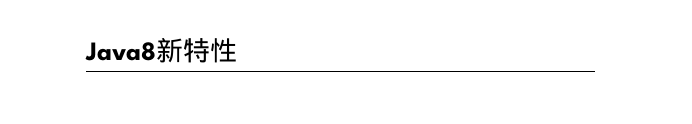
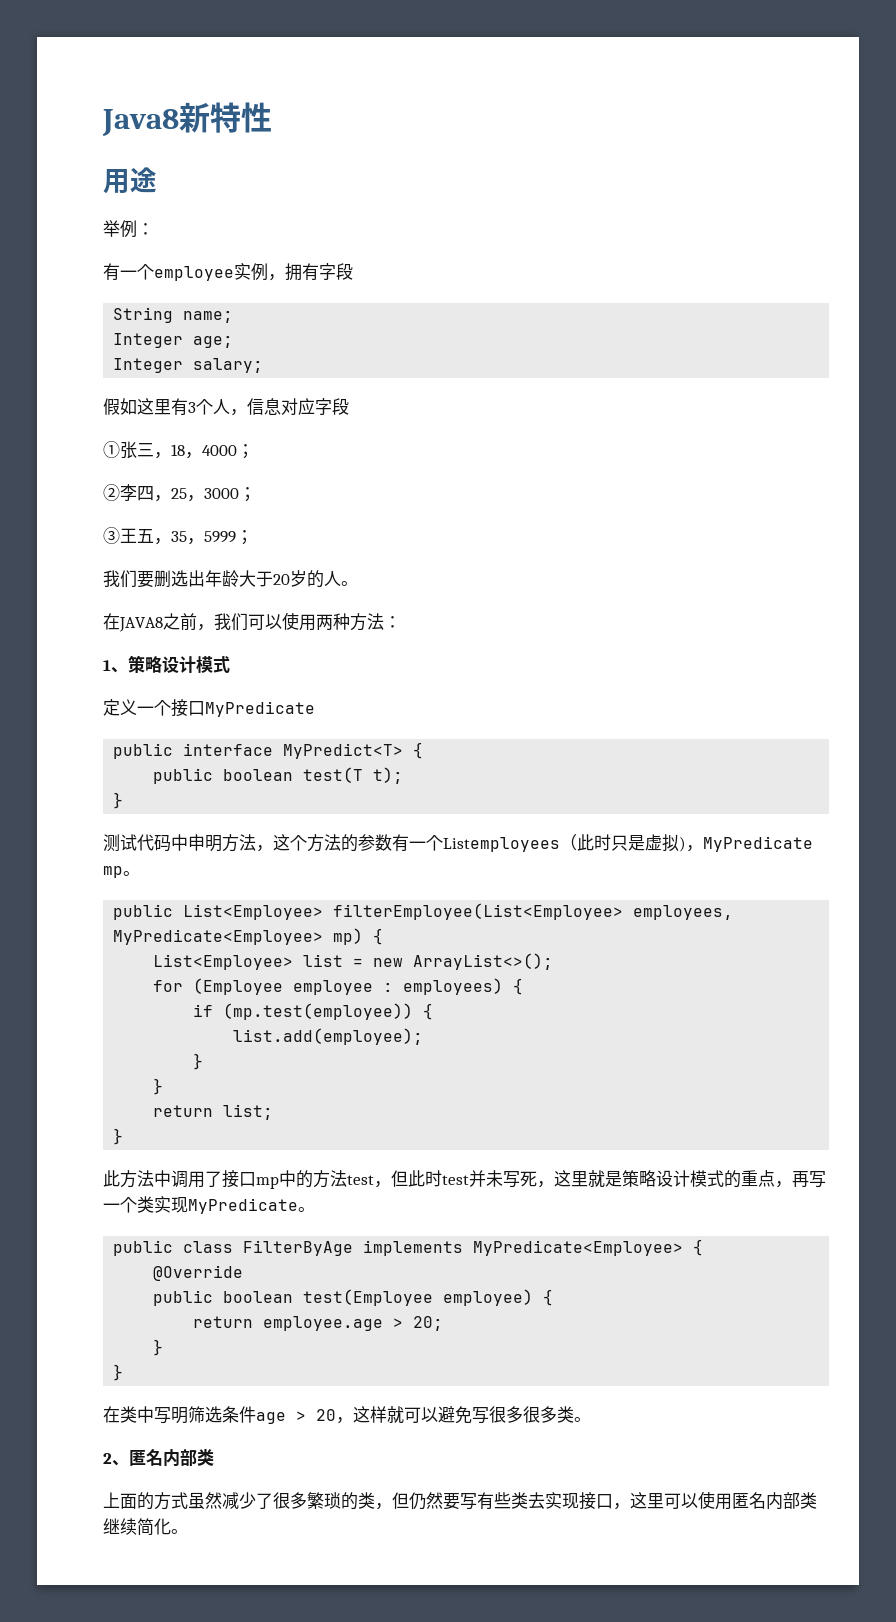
+ 用途
+ 举例：
+ 有一个employee实例，拥有字段
+ String name;
+ Integer age;
+ Integer salary;
+ 假如这里有3个人，信息对应字段
+ ①张三，18，4000；
+ ②李四，25，3000；
+ ③王五，35，5999；
+ 我们要删选出年龄大于20岁的人。
+ 在JAVA8之前，我们可以使用两种方法：
+ 1、策略设计模式
+ 定义一个接口MyPredicate
+ public interface MyPredict<T> {
+ public boolean test(T t);
+ }
+ 测试代码中申明方法，这个方法的参数有一个Listemployees（此时只是虚拟)，MyPredicate mp。
+ public List<Employee> filterEmployee(List<Employee> employees, MyPredicate<Employee> mp) {
+ List<Employee> list = new ArrayList<>();
+ for (Employee employee : employees) {
+ if (mp.test(employee)) {
+ list.add(employee);
+ }
+ }
+ return list;
+ }
+ 此方法中调用了接口mp中的方法test，但此时test并未写死，这里就是策略设计模式的重点，再写一个类实现MyPredicate。
+ public class FilterByAge implements MyPredicate<Employee> {
+ @Override
+ public boolean test(Employee employee) {
+ return employee.age > 20;
+ }
+ }
+ 在类中写明筛选条件age > 20，这样就可以避免写很多很多类。
+ 2、匿名内部类
+ 上面的方式虽然减少了很多繁琐的类，但仍然要写有些类去实现接口，这里可以使用匿名内部类继续简化。

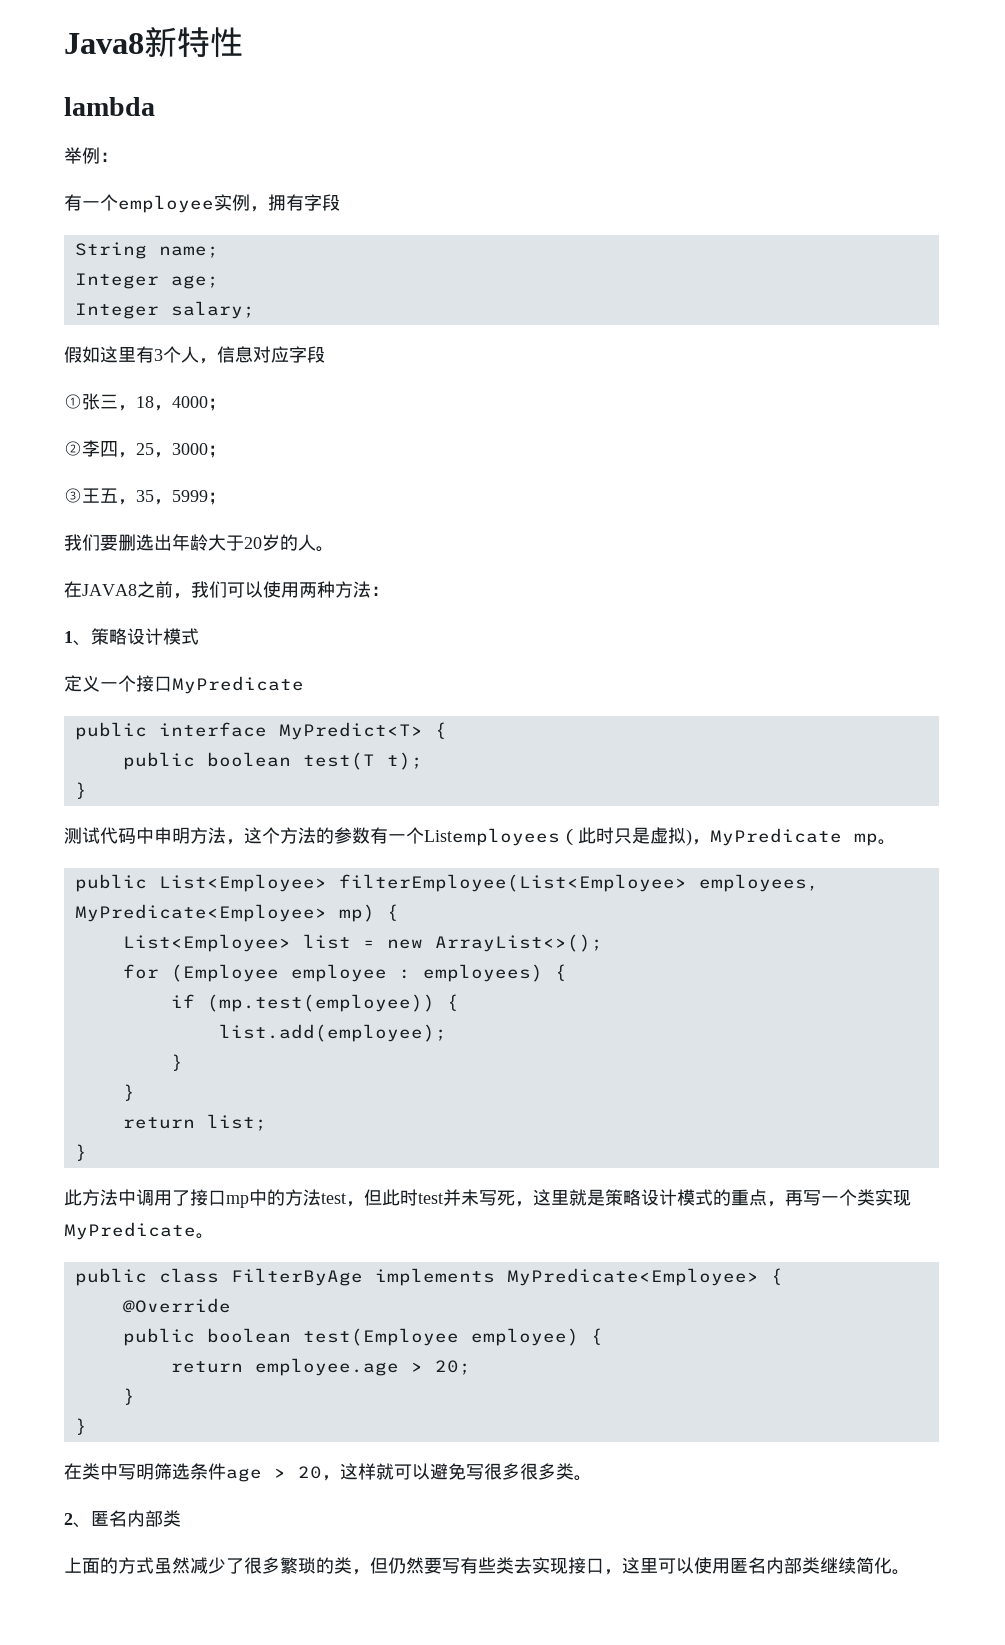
- 用途
+ lambda

